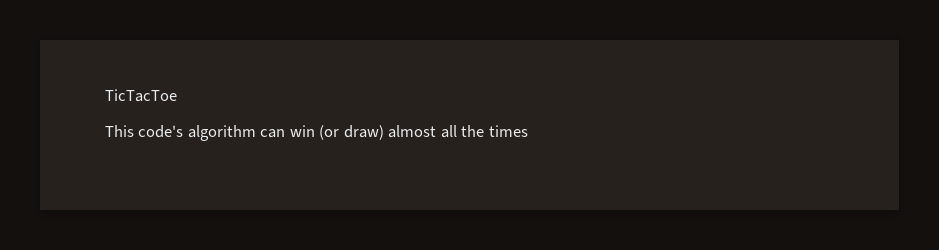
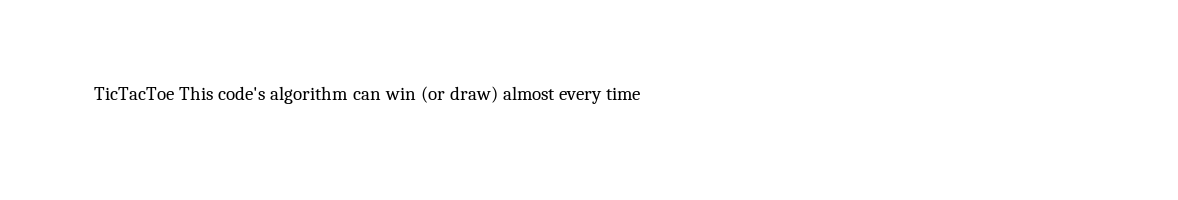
- TicTacToe
- This code's algorithm can win (or draw) almost all the times
+ TicTacToe This code's algorithm can win (or draw) almost every time

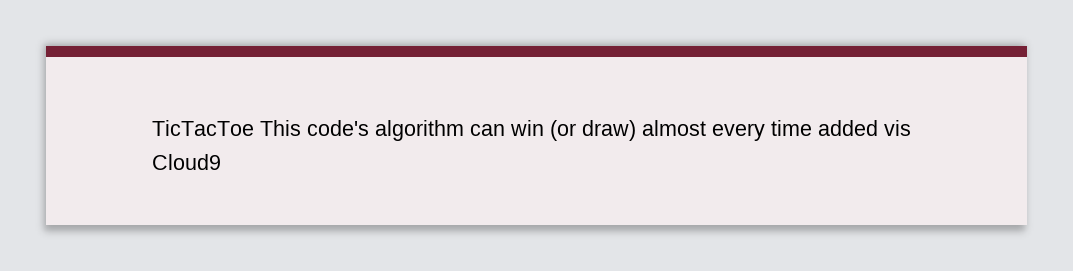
- TicTacToe This code's algorithm can win (or draw) almost every time
+ TicTacToe This code's algorithm can win (or draw) almost every time added vis Cloud9

